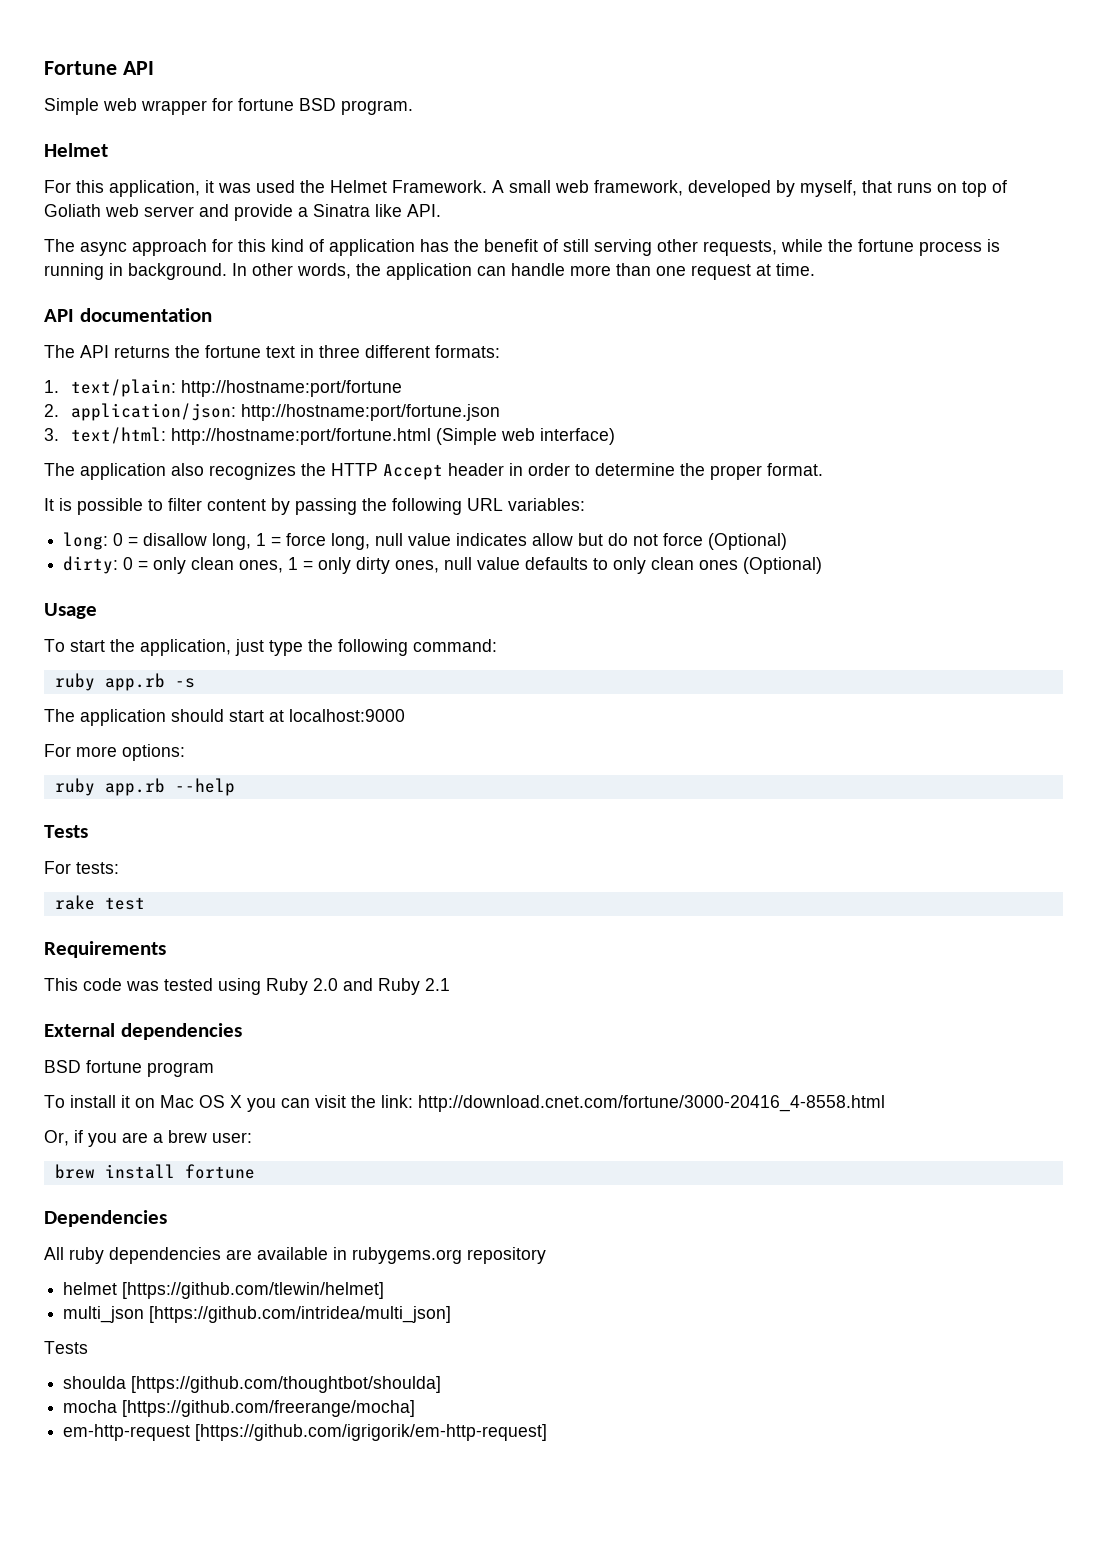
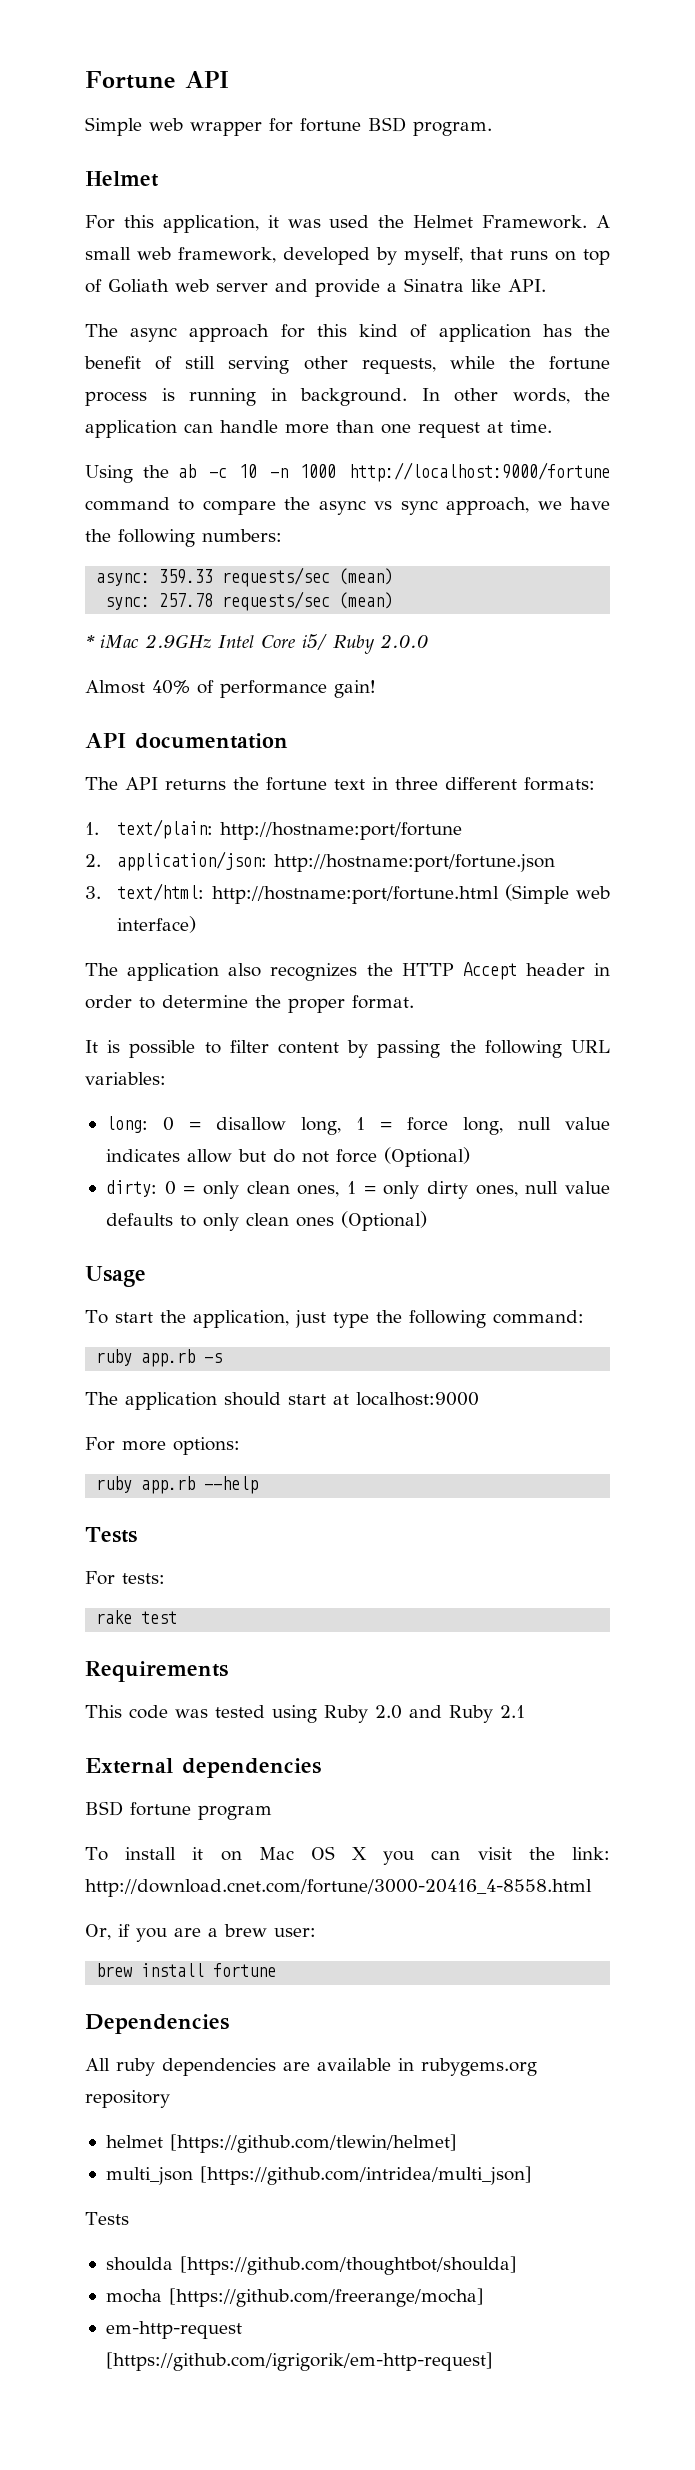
+ Using the ab -c 10 -n 1000 http://localhost:9000/fortune command to compare the async vs sync approach, we have the following numbers:
+ async: 359.33 requests/sec (mean)
+ sync: 257.78 requests/sec (mean)
+ * iMac 2.9GHz Intel Core i5/ Ruby 2.0.0
+ Almost 40% of performance gain!

